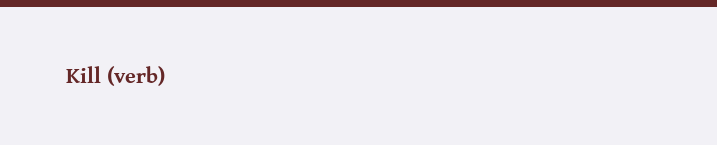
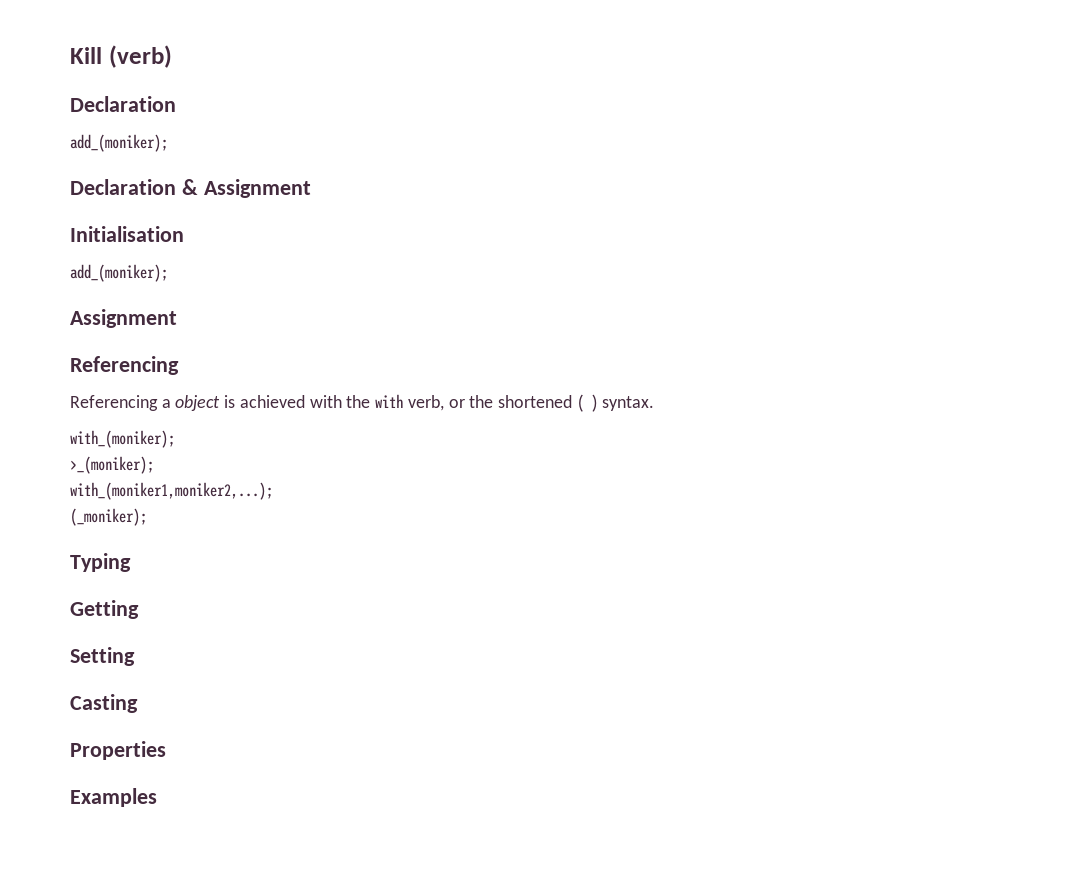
  Kill (verb)
+ Declaration
+ add_(moniker);
+ Declaration & Assignment
+ Initialisation
+ add_(moniker);
+ Assignment
+ Referencing
+ Referencing a object is achieved with the with verb, or the shortened ( ) syntax.
+ with_(moniker);
+ >_(moniker);
+ with_(moniker1,moniker2,...);
+ (_moniker);
+ Typing
+ Getting
+ Setting
+ Casting
+ Properties
+ Examples

